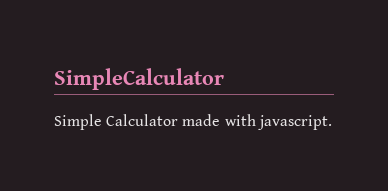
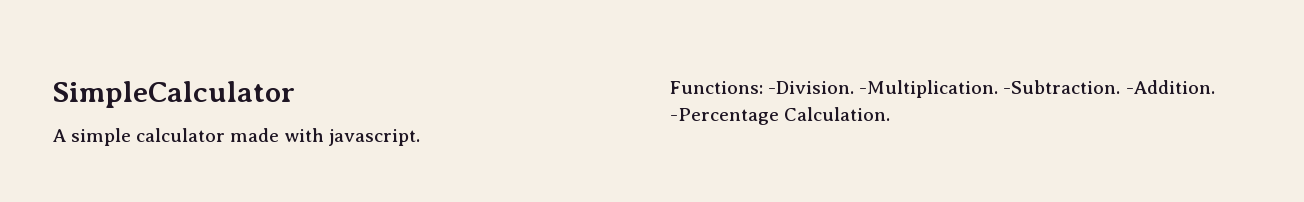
- Simple Calculator made with javascript.
+ A simple calculator made with javascript.
+ Functions: -Division. -Multiplication. -Subtraction. -Addition. -Percentage Calculation.

